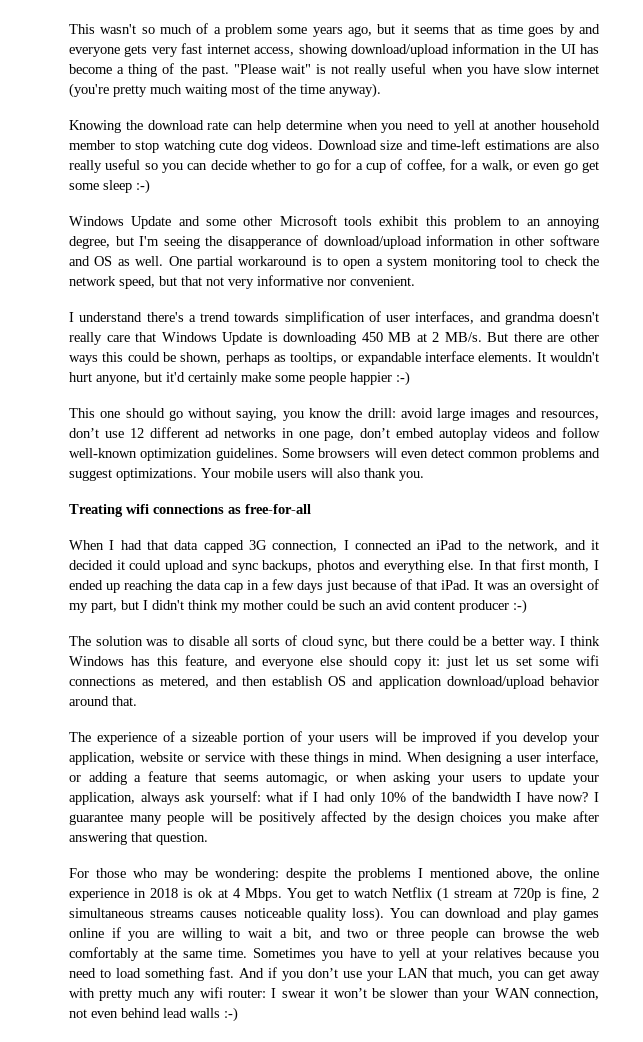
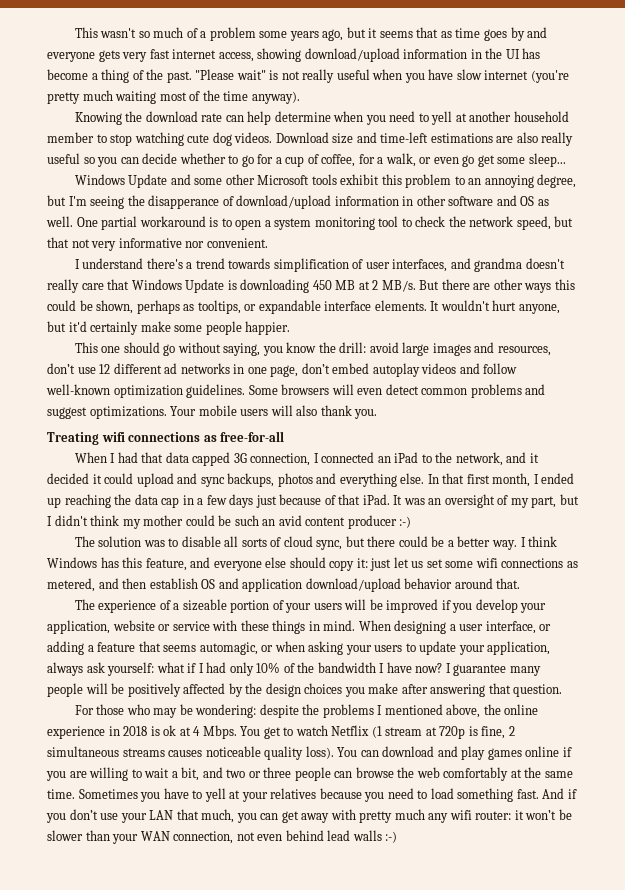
- Download size and time-left estimations are also really useful so you can decide whether to go for a cup of coffee, for a walk, or even go get some sleep :-)
+ Download size and time-left estimations are also really useful so you can decide whether to go for a cup of coffee, for a walk, or even go get some sleep...
- It wouldn't hurt anyone, but it'd certainly make some people happier :-)
+ It wouldn't hurt anyone, but it'd certainly make some people happier.
- And if you don’t use your LAN that much, you can get away with pretty much any wifi router: I swear it won’t be slower than your WAN connection, not even behind lead walls :-)
+ And if you don’t use your LAN that much, you can get away with pretty much any wifi router: it won’t be slower than your WAN connection, not even behind lead walls :-)

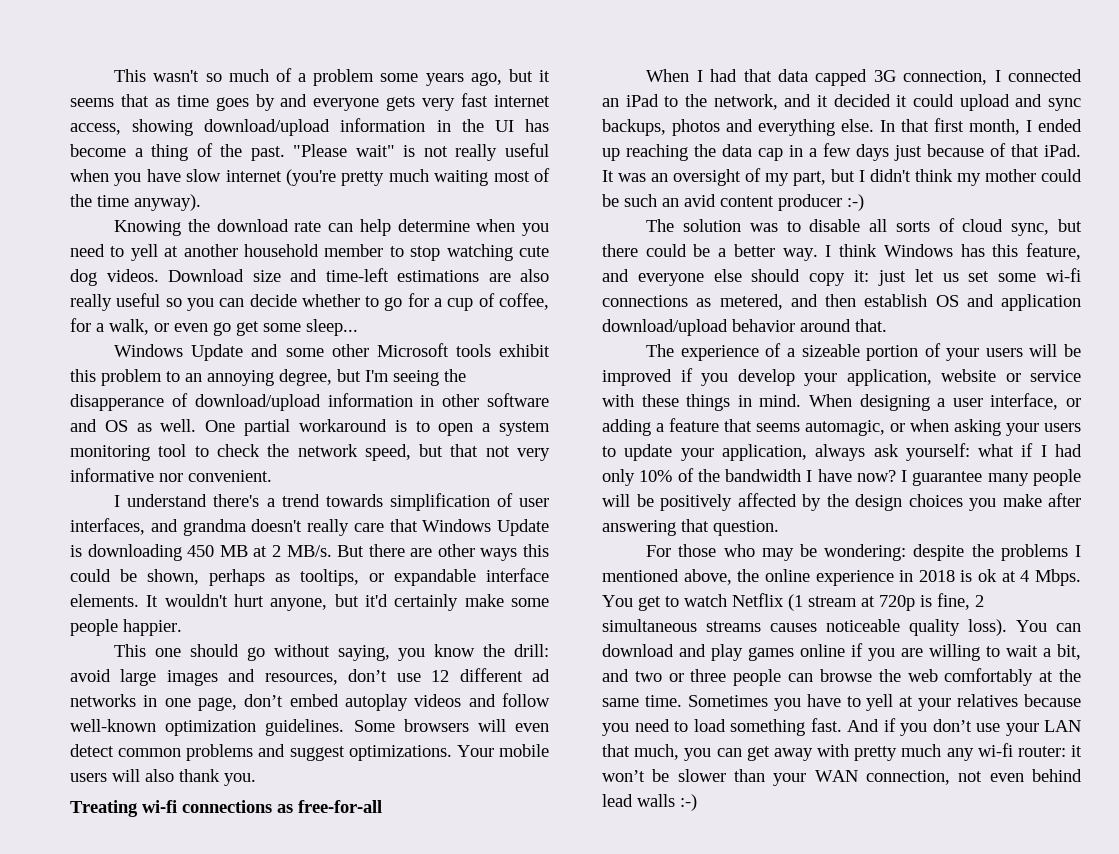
- Treating wifi connections as free-for-all
+ Treating wi-fi connections as free-for-all
- I think Windows has this feature, and everyone else should copy it: just let us set some wifi connections as metered, and then establish OS and application download/upload behavior around that.
+ I think Windows has this feature, and everyone else should copy it: just let us set some wi-fi connections as metered, and then establish OS and application download/upload behavior around that.
- And if you don’t use your LAN that much, you can get away with pretty much any wifi router: it won’t be slower than your WAN connection, not even behind lead walls :-)
+ And if you don’t use your LAN that much, you can get away with pretty much any wi-fi router: it won’t be slower than your WAN connection, not even behind lead walls :-)

